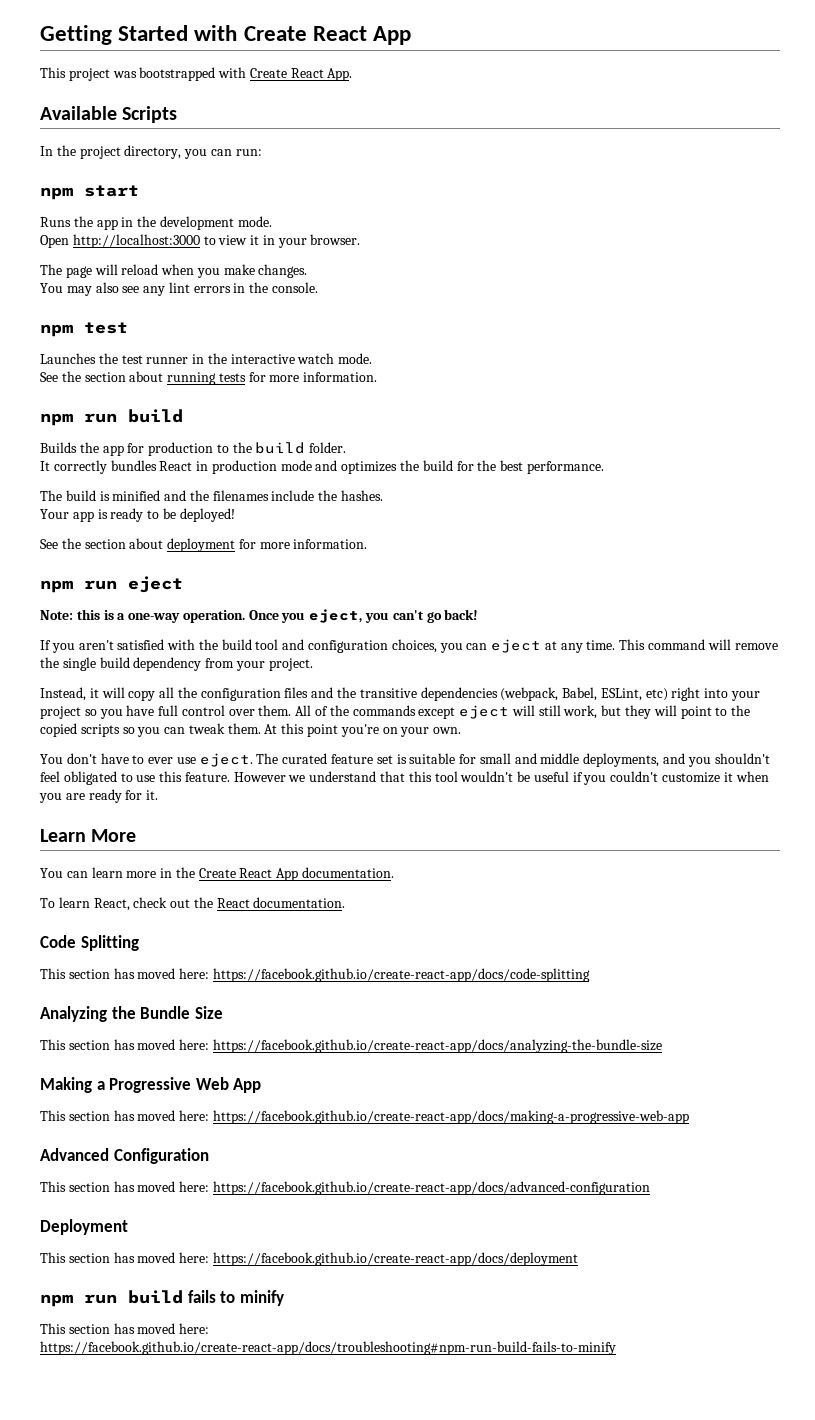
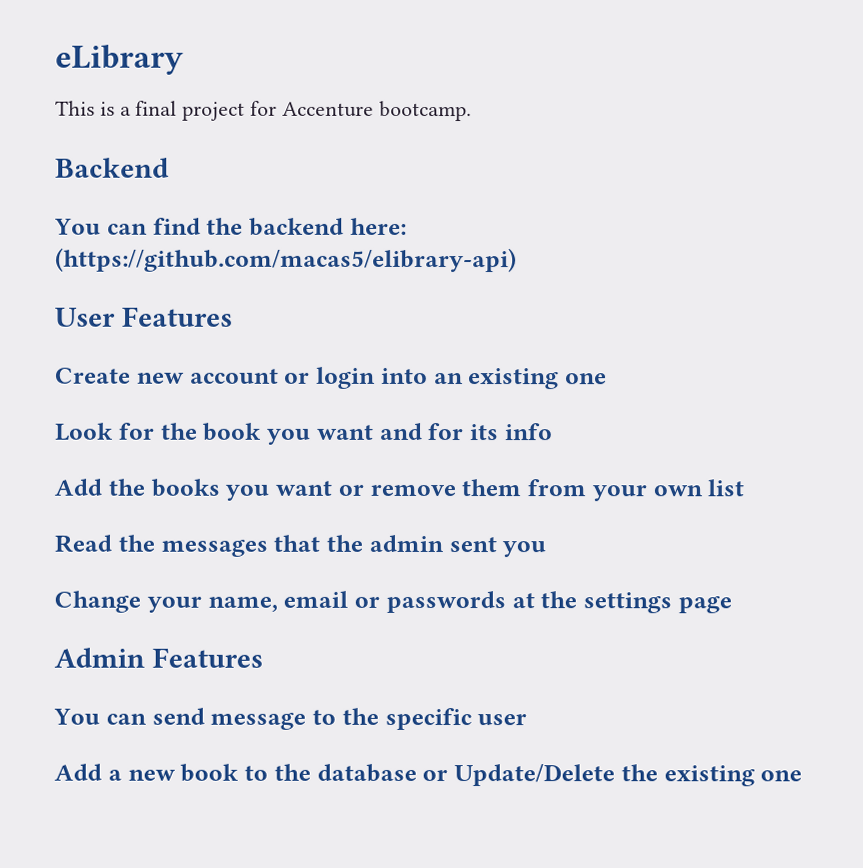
- Getting Started with Create React App
- This project was bootstrapped with Create React App.
- Available Scripts
- In the project directory, you can run:
- npm start
- Runs the app in the development mode.
- Open http://localhost:3000 to view it in your browser.
- The page will reload when you make changes.
- You may also see any lint errors in the console.
- npm test
- Launches the test runner in the interactive watch mode.
- See the section about running tests for more information.
- npm run build
- Builds the app for production to the build folder.
- It correctly bundles React in production mode and optimizes the build for the best performance.
- The build is minified and the filenames include the hashes.
- Your app is ready to be deployed!
- See the section about deployment for more information.
- npm run eject
- Note: this is a one-way operation. Once you eject, you can't go back!
- If you aren't satisfied with the build tool and configuration choices, you can eject at any time. This command will remove the single build dependency from your project.
- Instead, it will copy all the configuration files and the transitive dependencies (webpack, Babel, ESLint, etc) right into your project so you have full control over them. All of the commands except eject will still work, but they will point to the copied scripts so you can tweak them. At this point you're on your own.
- You don't have to ever use eject. The curated feature set is suitable for small and middle deployments, and you shouldn't feel obligated to use this feature. However we understand that this tool wouldn't be useful if you couldn't customize it when you are ready for it.
- Learn More
- You can learn more in the Create React App documentation.
- To learn React, check out the React documentation.
- Code Splitting
- This section has moved here: https://facebook.github.io/create-react-app/docs/code-splitting
- Analyzing the Bundle Size
- This section has moved here: https://facebook.github.io/create-react-app/docs/analyzing-the-bundle-size
- Making a Progressive Web App
- This section has moved here: https://facebook.github.io/create-react-app/docs/making-a-progressive-web-app
- Advanced Configuration
- This section has moved here: https://facebook.github.io/create-react-app/docs/advanced-configuration
- Deployment
- This section has moved here: https://facebook.github.io/create-react-app/docs/deployment
- npm run build fails to minify
- This section has moved here: https://facebook.github.io/create-react-app/docs/troubleshooting#npm-run-build-fails-to-minify
+ eLibrary
+ This is a final project for Accenture bootcamp.
+ Backend
+ You can find the backend here: (https://github.com/macas5/elibrary-api)
+ User Features
+ Create new account or login into an existing one
+ Look for the book you want and for its info
+ Add the books you want or remove them from your own list
+ Read the messages that the admin sent you
+ Change your name, email or passwords at the settings page
+ Admin Features
+ You can send message to the specific user
+ Add a new book to the database or Update/Delete the existing one

